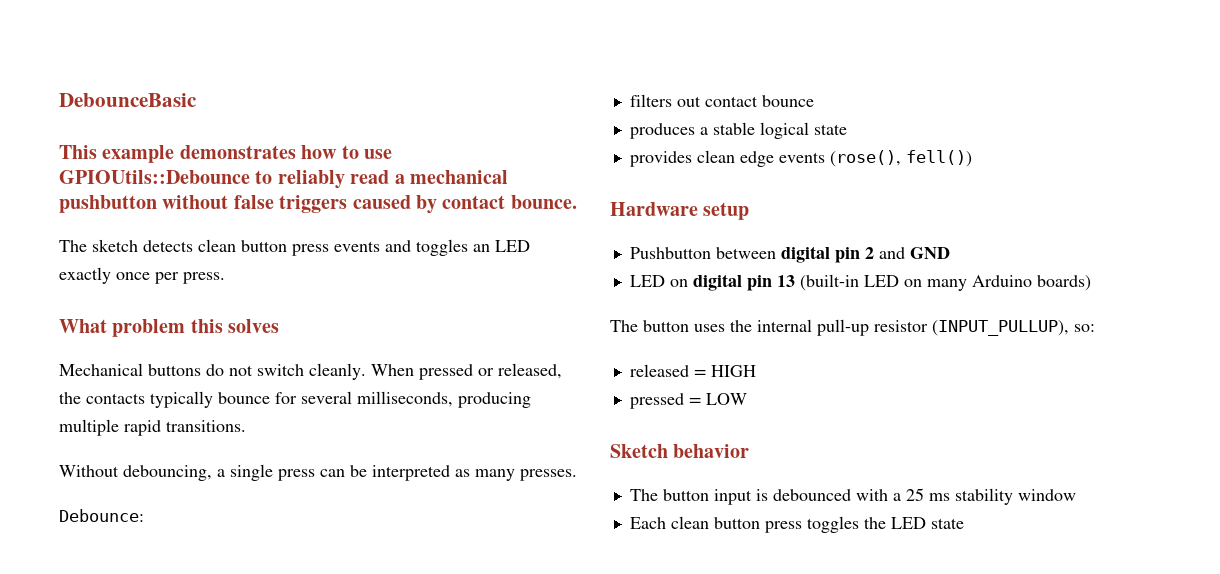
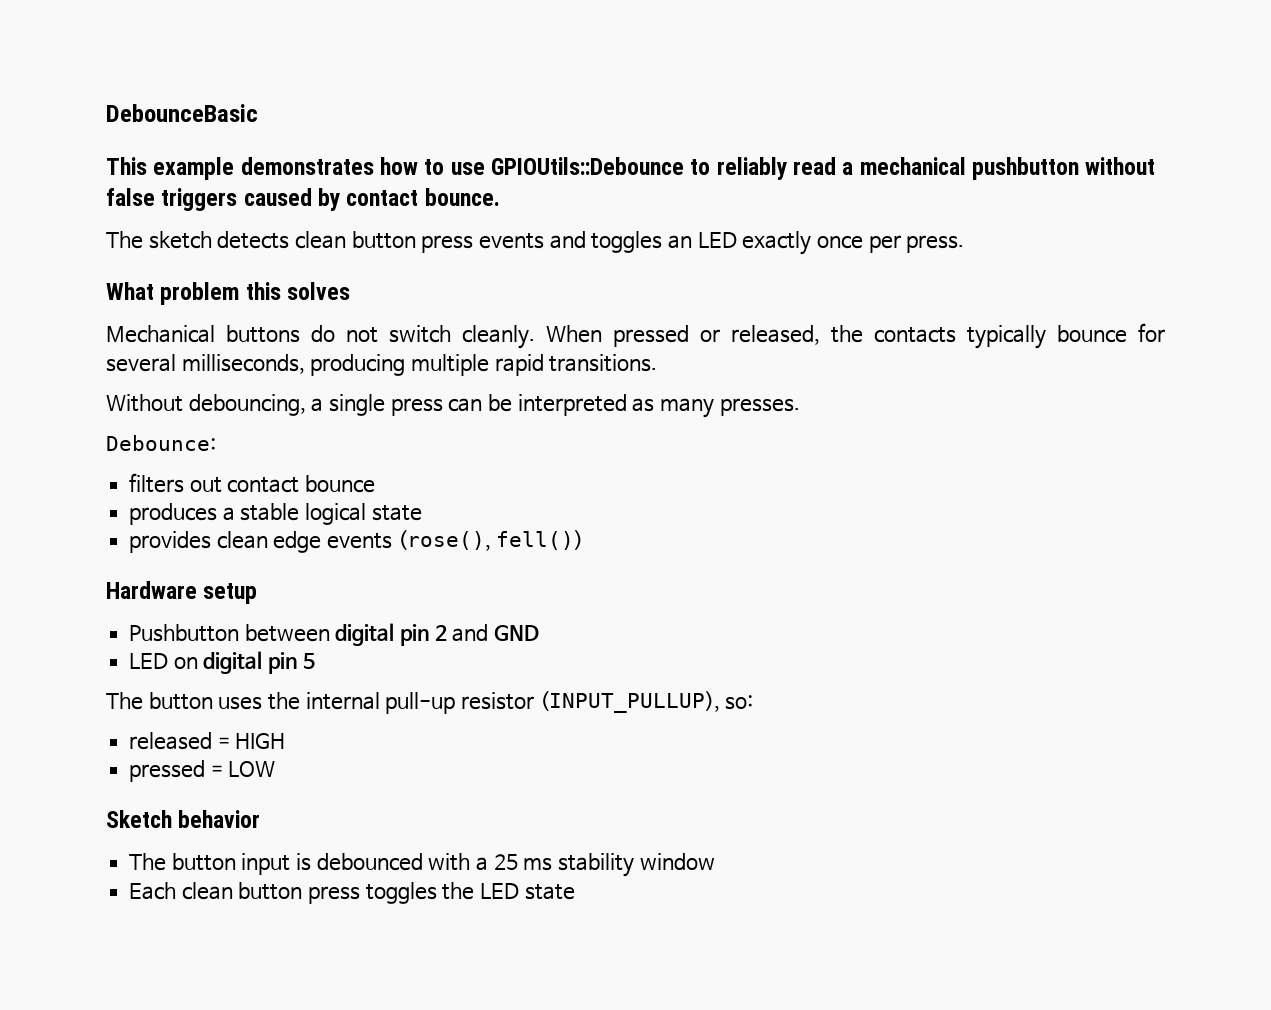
- LED on digital pin 13 (built-in LED on many Arduino boards)
+ LED on digital pin 5

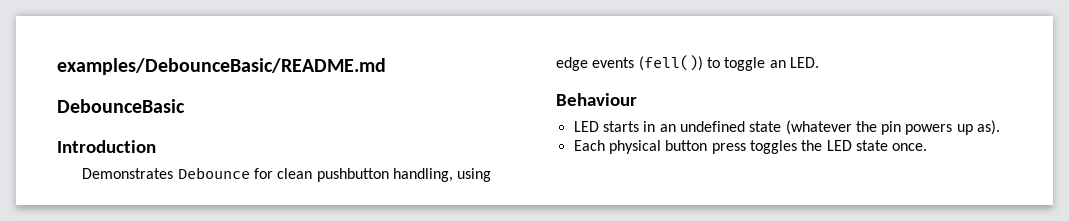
+ examples/DebounceBasic/README.md
- This example demonstrates how to use GPIOUtils::Debounce to reliably read a mechanical pushbutton without false triggers caused by contact bounce.
- The sketch detects clean button press events and toggles an LED exactly once per press.
- What problem this solves
- Mechanical buttons do not switch cleanly. When pressed or released, the contacts typically bounce for several milliseconds, producing multiple rapid transitions.
- Without debouncing, a single press can be interpreted as many presses.
- Debounce:
- filters out contact bounce
- produces a stable logical state
- provides clean edge events (rose(), fell())
- Hardware setup
- Pushbutton between digital pin 2 and GND
- LED on digital pin 5
- The button uses the internal pull-up resistor (INPUT_PULLUP), so:
- released = HIGH
- pressed = LOW
- Sketch behavior
- The button input is debounced with a 25 ms stability window
+ Introduction
+ Demonstrates Debounce for clean pushbutton handling, using edge events (fell()) to toggle an LED.
+ Behaviour
+ LED starts in an undefined state (whatever the pin powers up as).
- Each clean button press toggles the LED state
+ Each physical button press toggles the LED state once.

